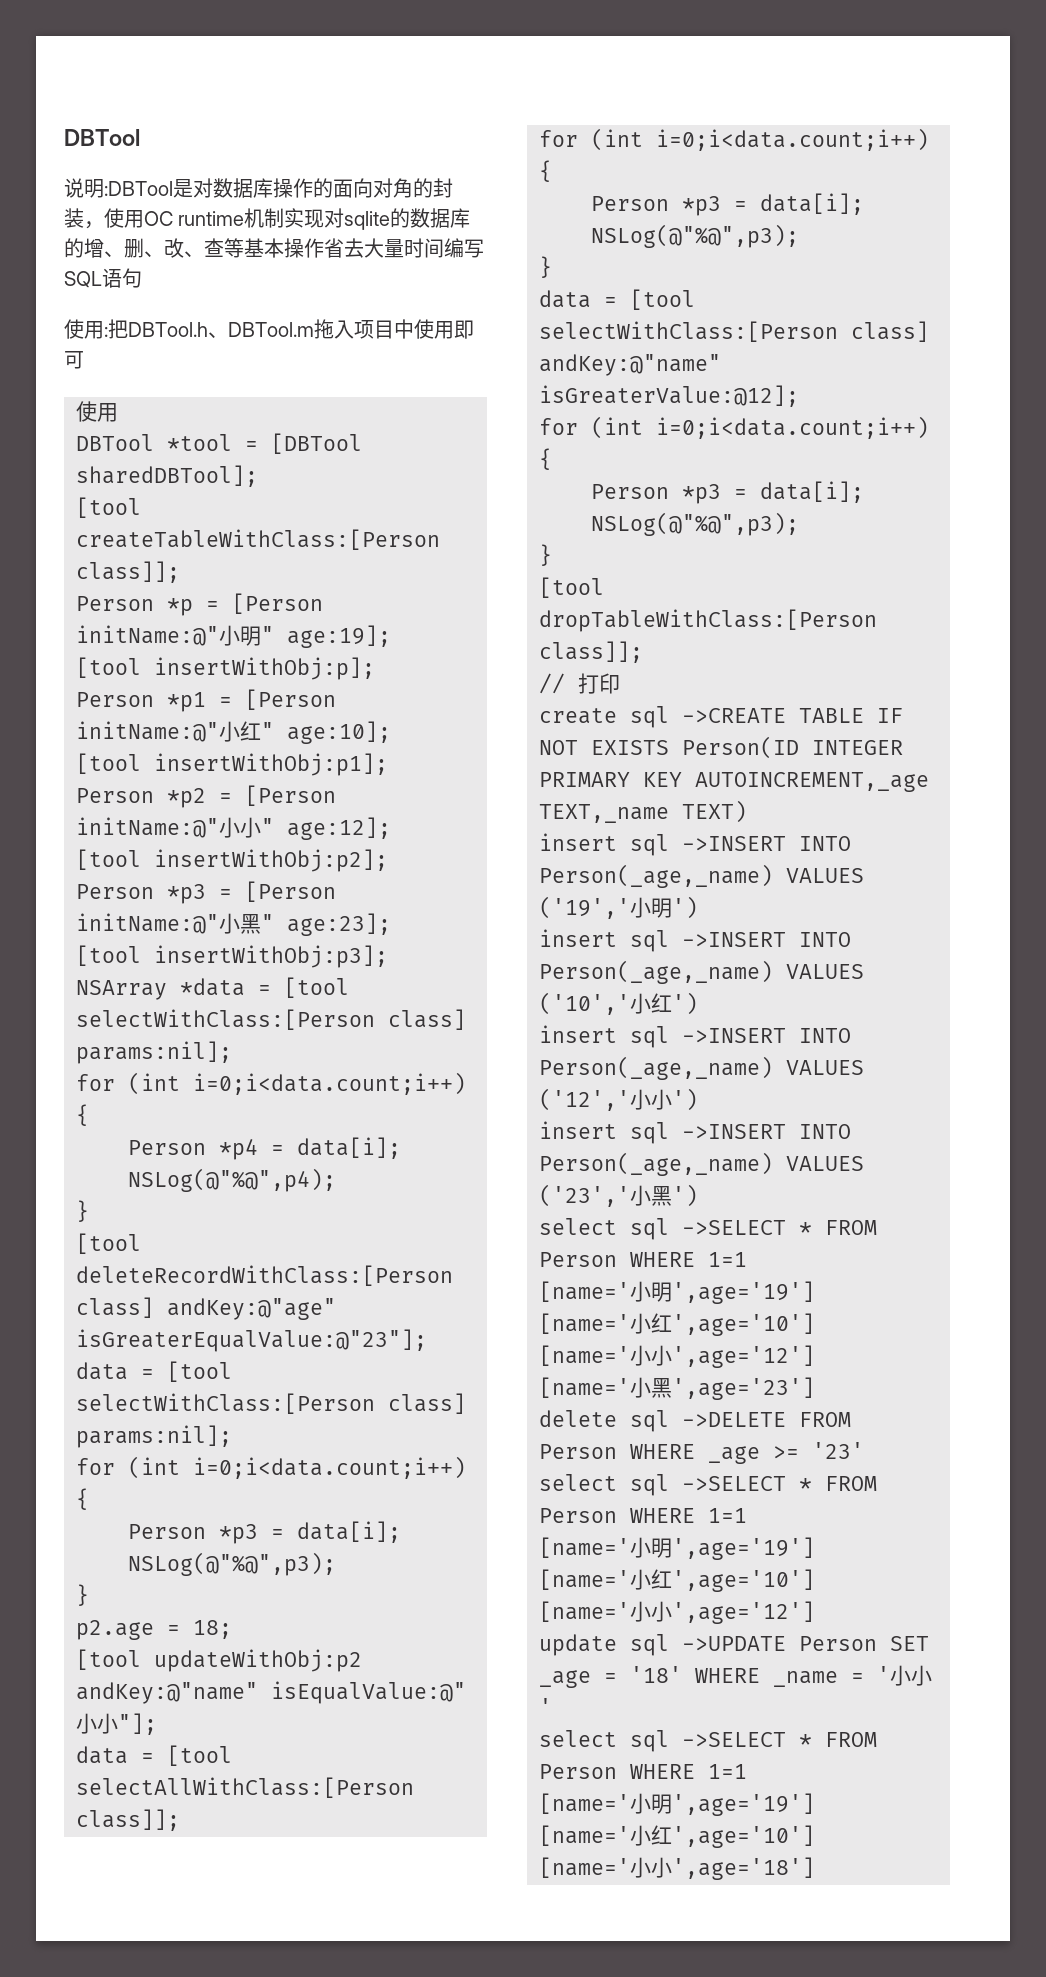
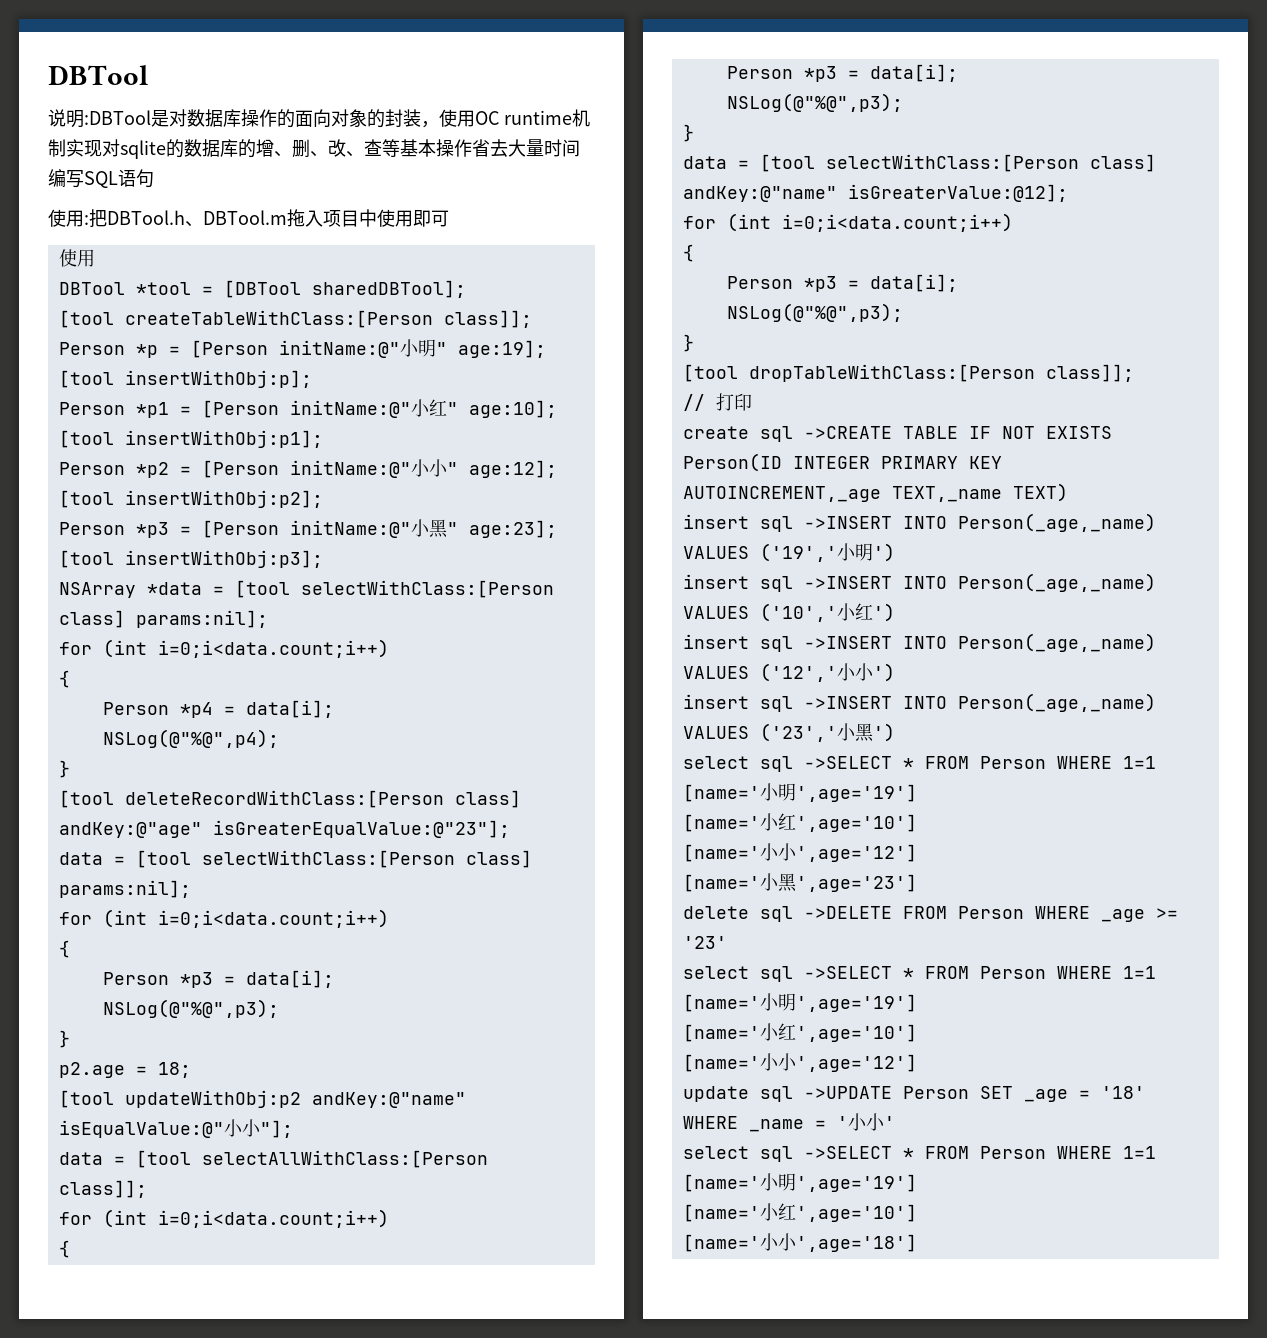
- 说明:DBTool是对数据库操作的面向对角的封装，使用OC runtime机制实现对sqlite的数据库的增、删、改、查等基本操作省去大量时间编写SQL语句
+ 说明:DBTool是对数据库操作的面向对象的封装，使用OC runtime机制实现对sqlite的数据库的增、删、改、查等基本操作省去大量时间编写SQL语句

